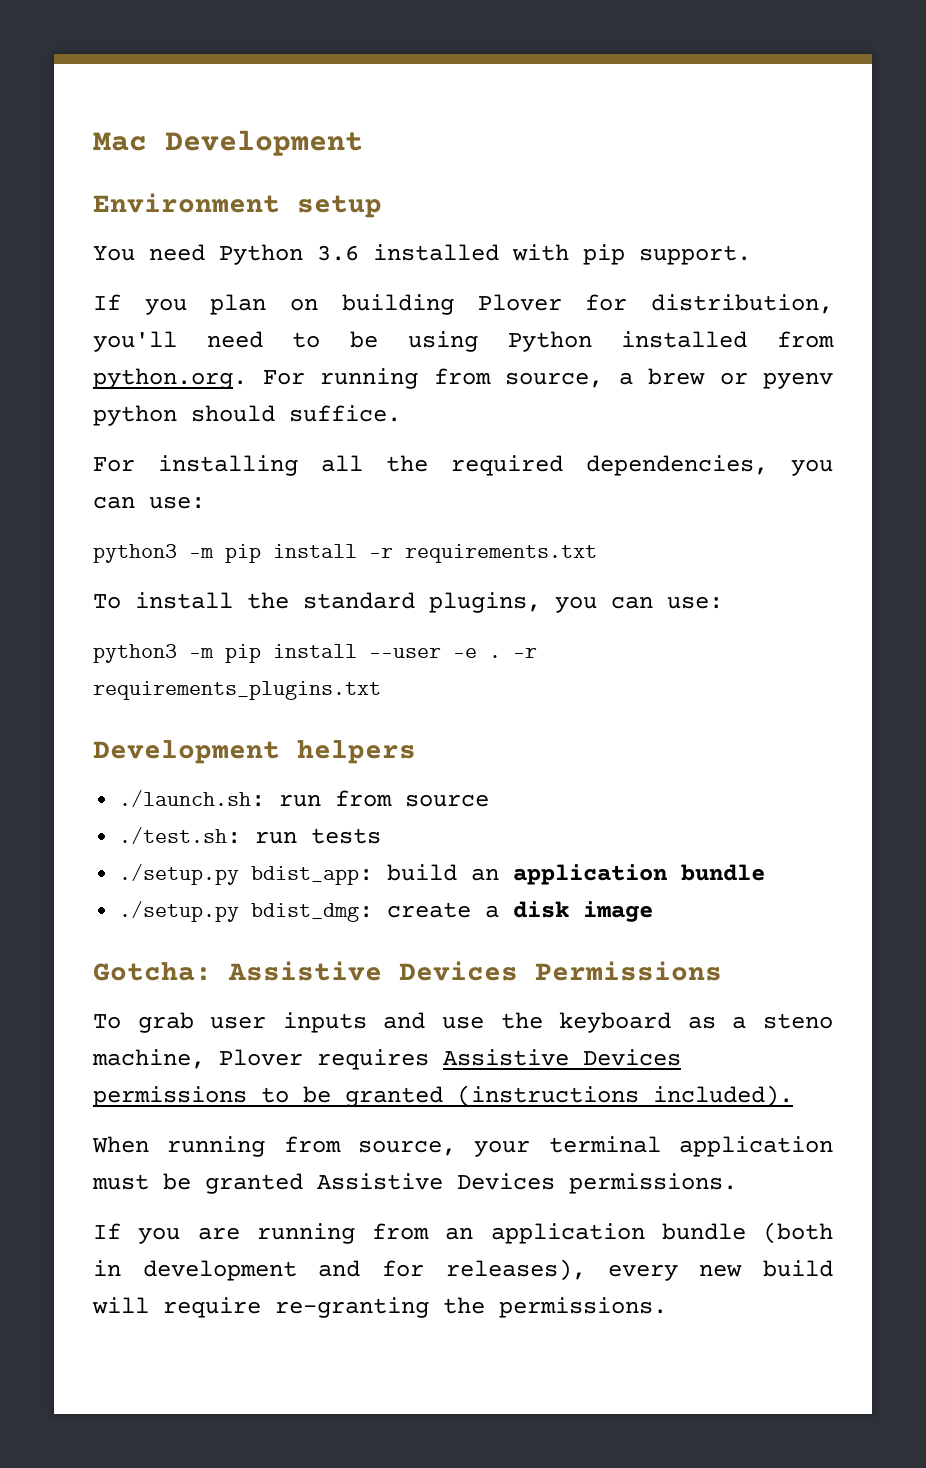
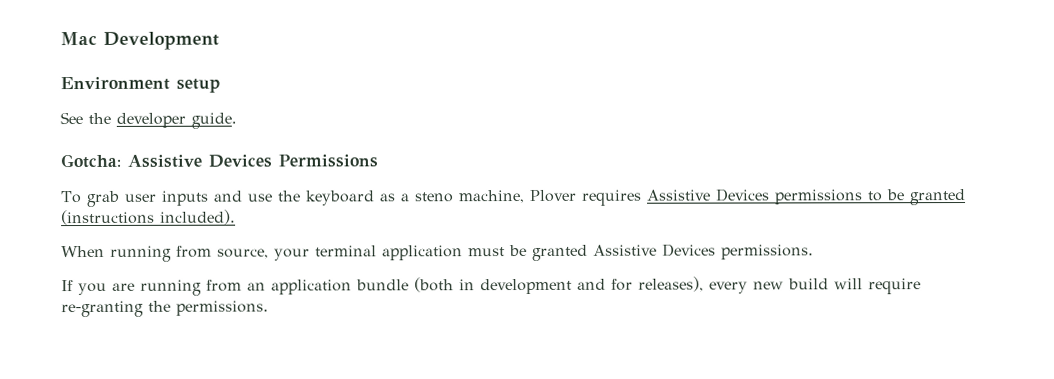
- You need Python 3.6 installed with pip support.
- If you plan on building Plover for distribution, you'll need to be using Python installed from python.org. For running from source, a brew or pyenv python should suffice.
- For installing all the required dependencies, you can use:
- python3 -m pip install -r requirements.txt
- To install the standard plugins, you can use:
- python3 -m pip install --user -e . -r requirements_plugins.txt
- Development helpers
- ./launch.sh: run from source
- ./test.sh: run tests
- ./setup.py bdist_app: build an application bundle
- ./setup.py bdist_dmg: create a disk image
+ See the developer guide.

